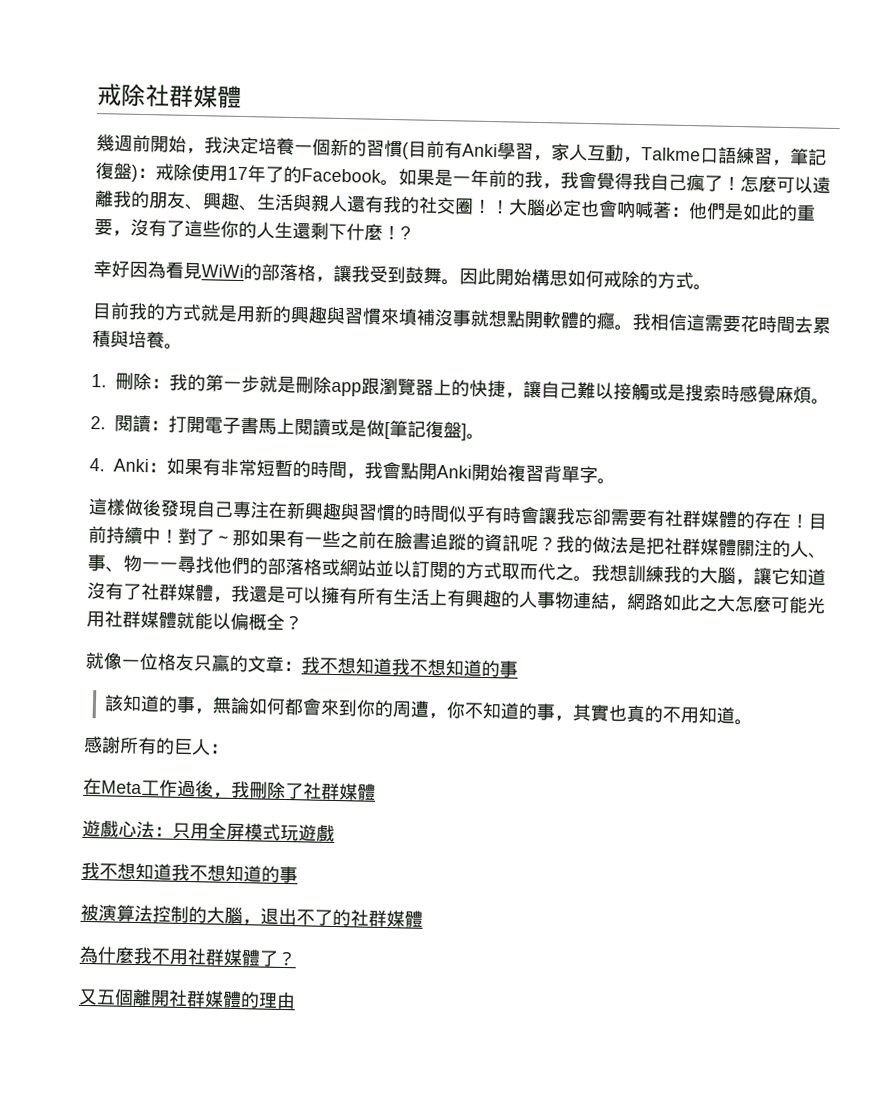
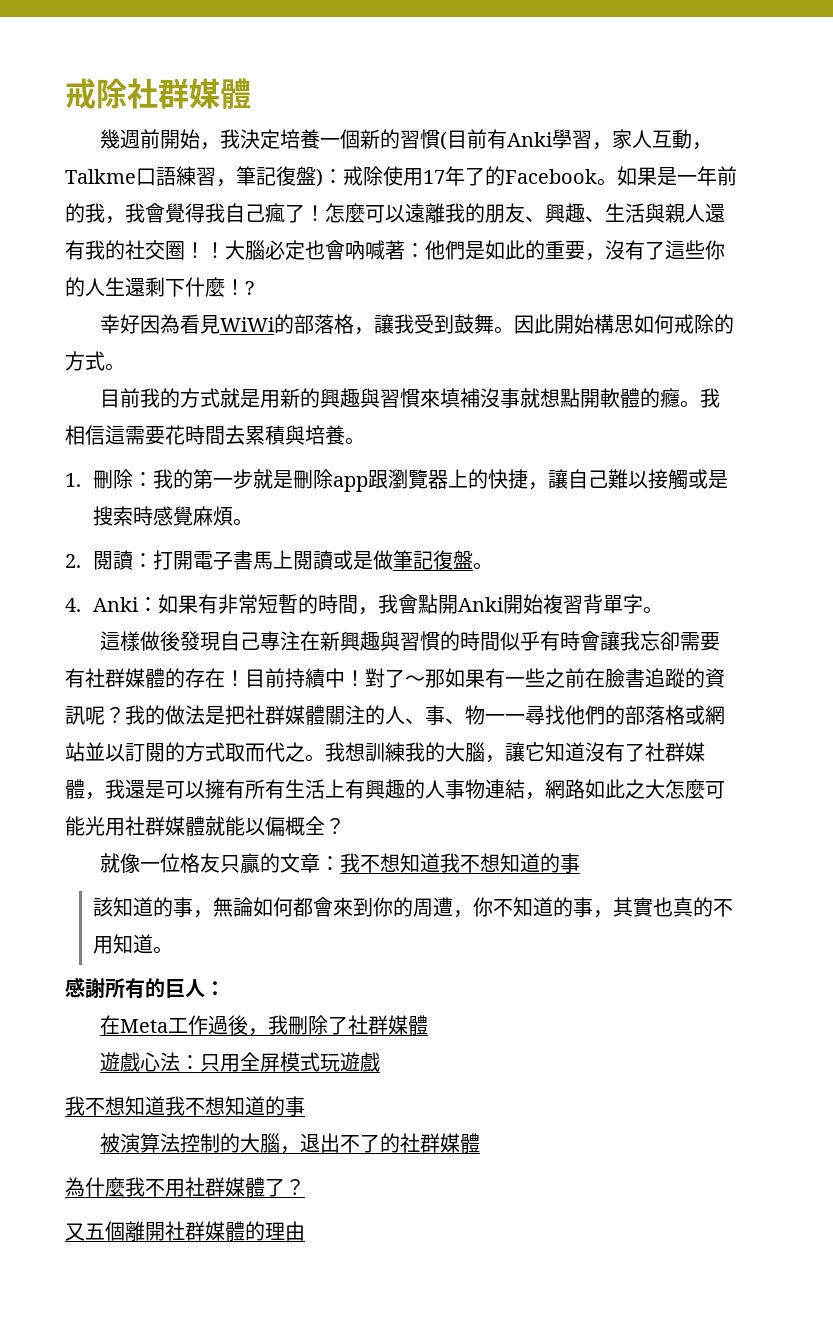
- 2.閱讀：打開電子書馬上閱讀或是做[筆記復盤]。
+ 2.閱讀：打開電子書馬上閱讀或是做筆記復盤。

